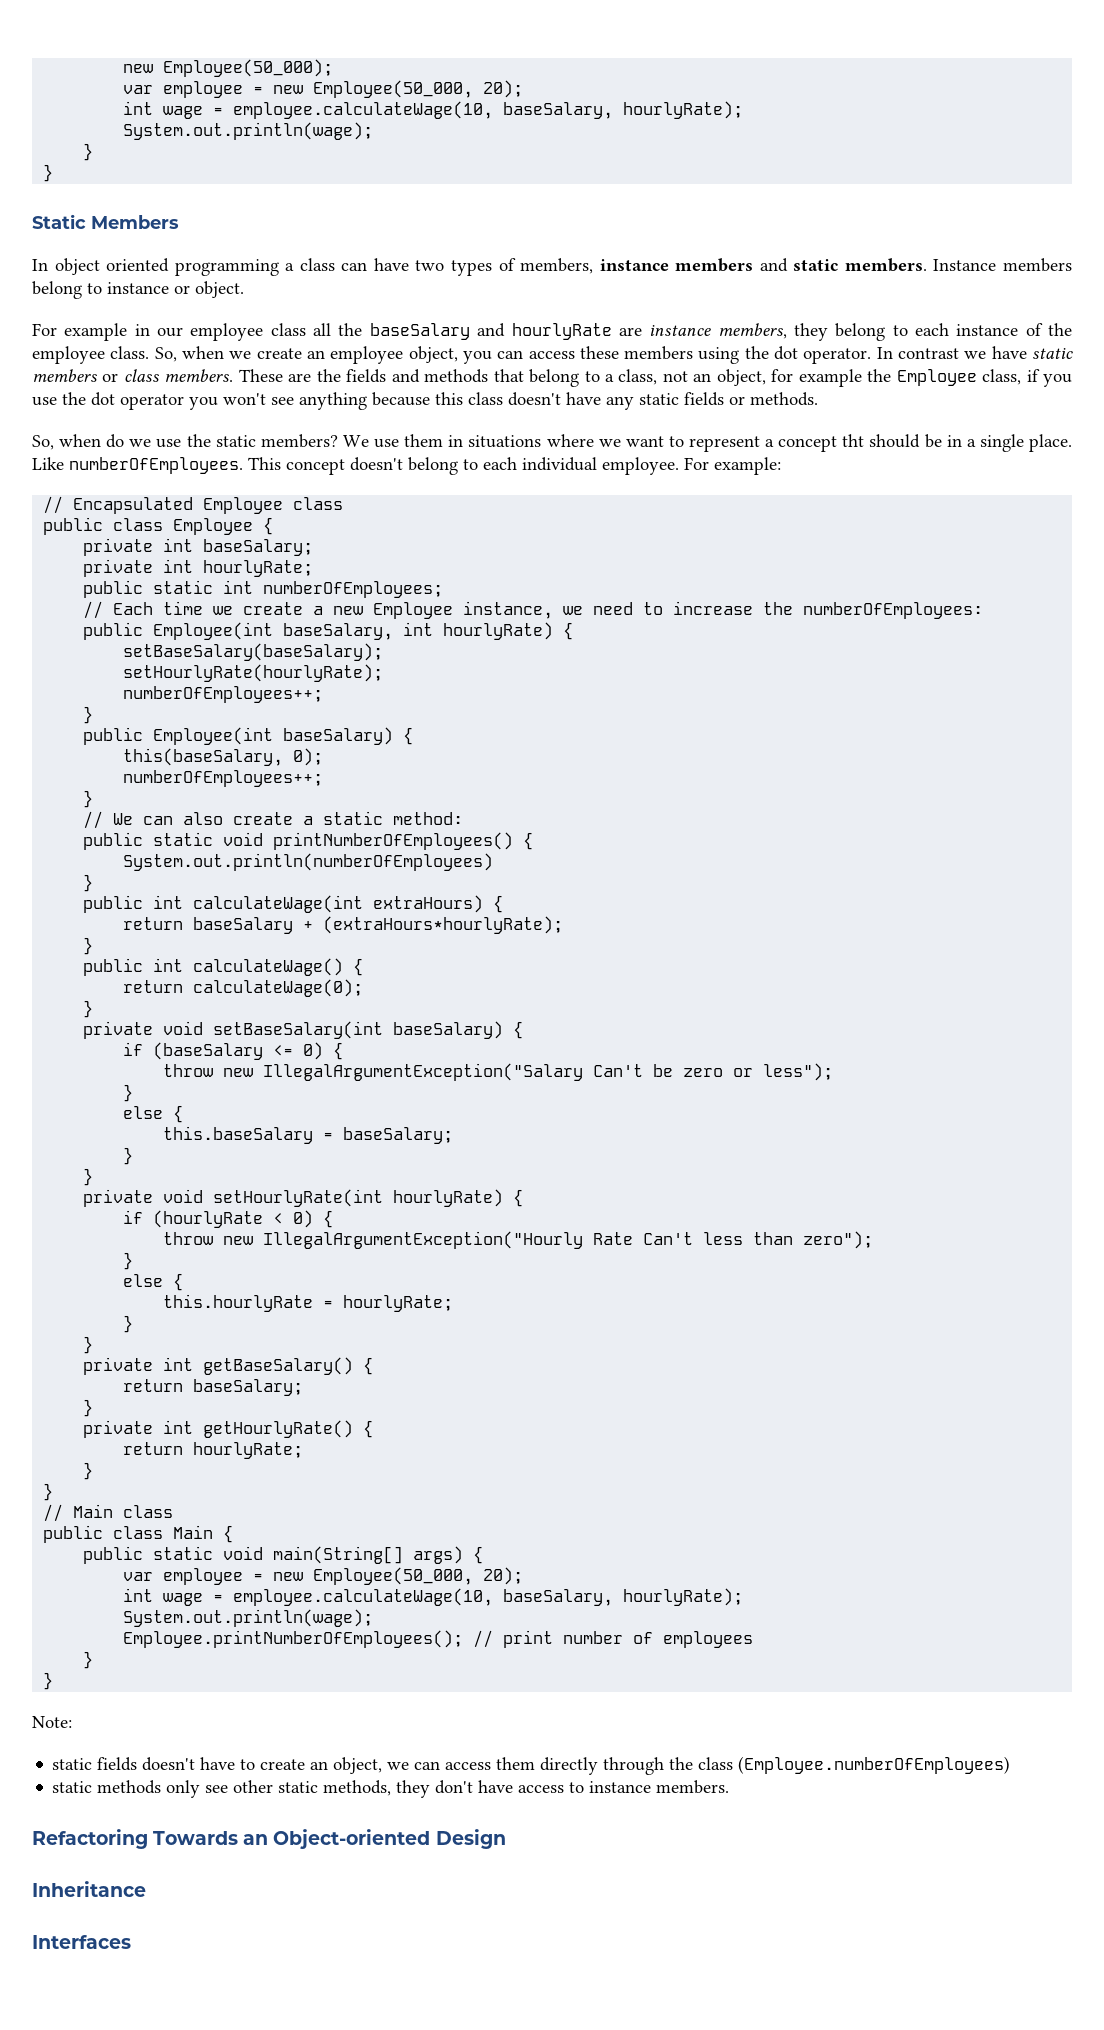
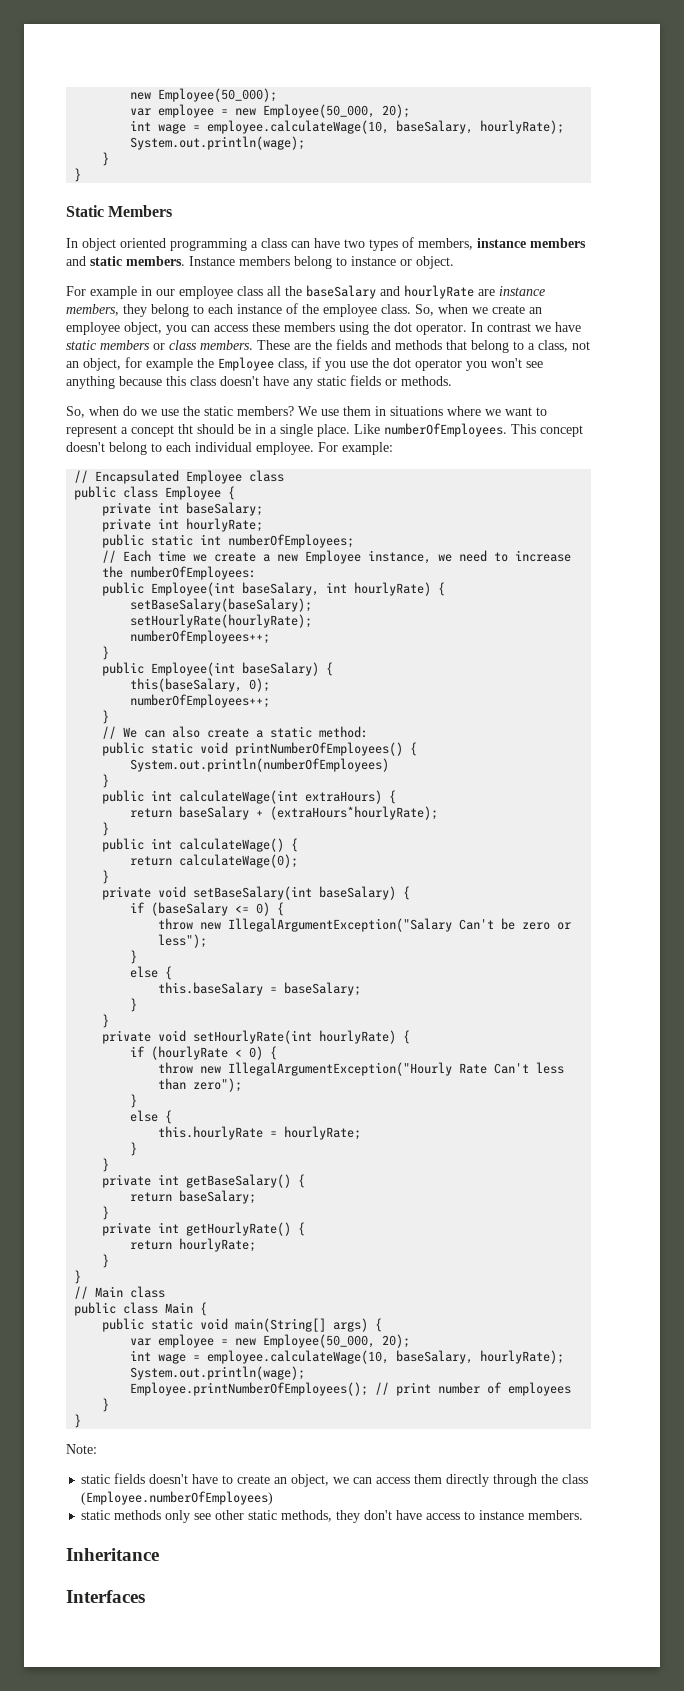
- Refactoring Towards an Object-oriented Design

